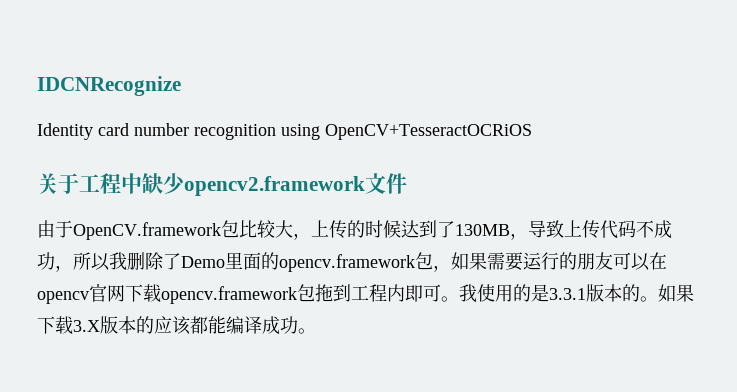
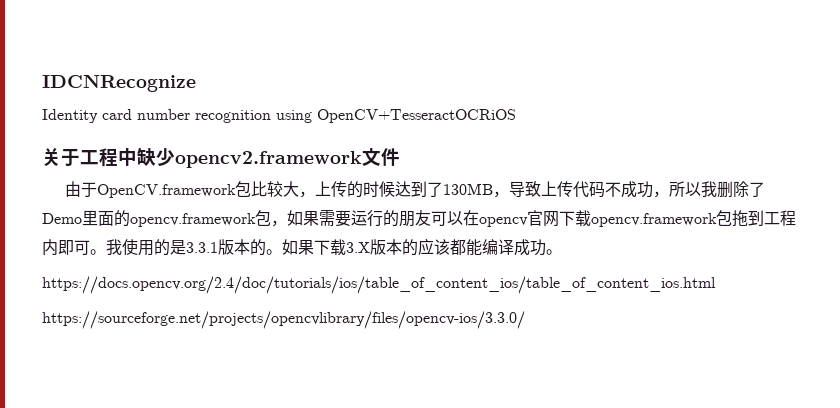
+ https://docs.opencv.org/2.4/doc/tutorials/ios/table_of_content_ios/table_of_content_ios.html
+ https://sourceforge.net/projects/opencvlibrary/files/opencv-ios/3.3.0/

